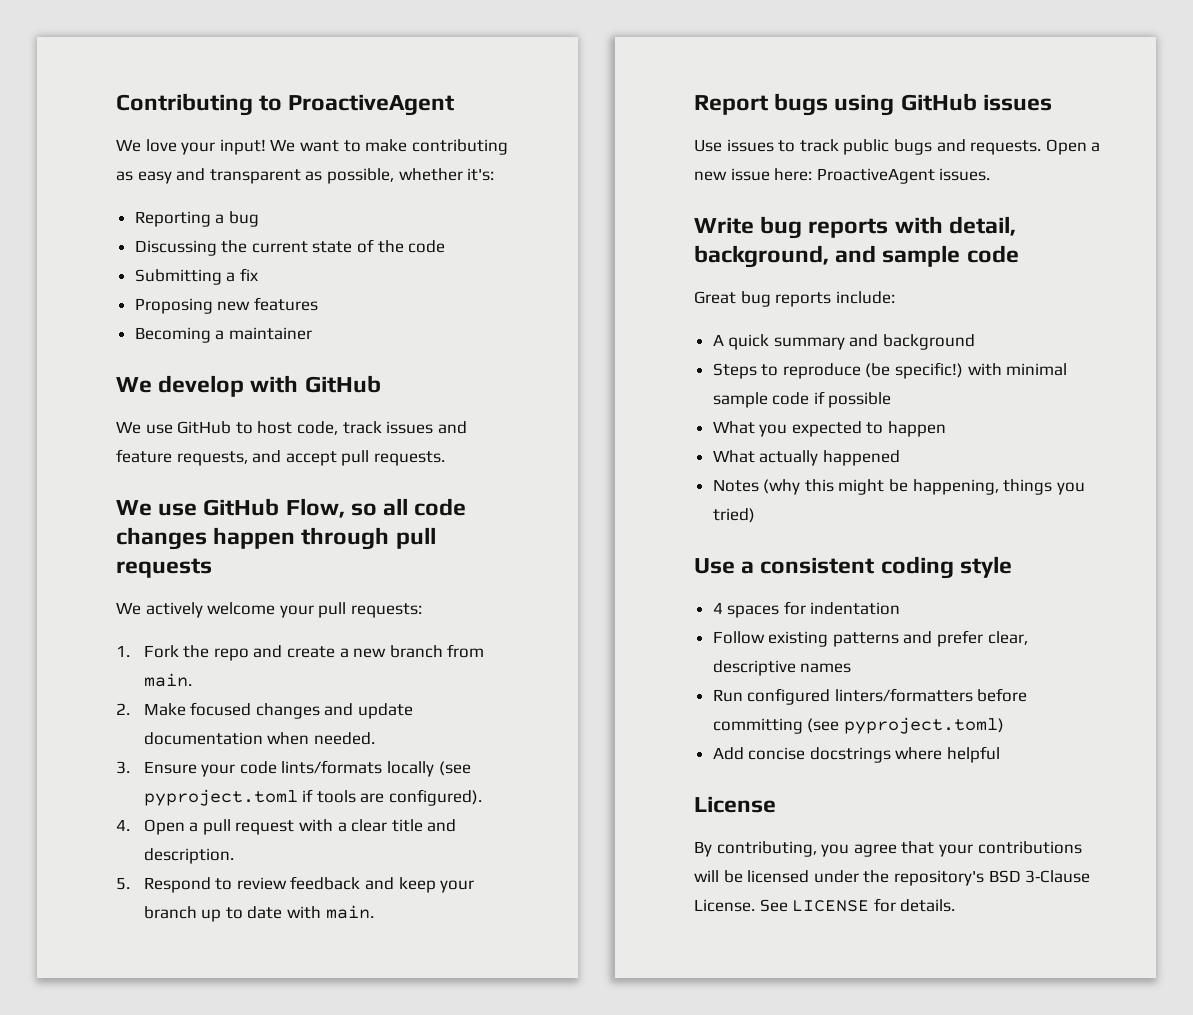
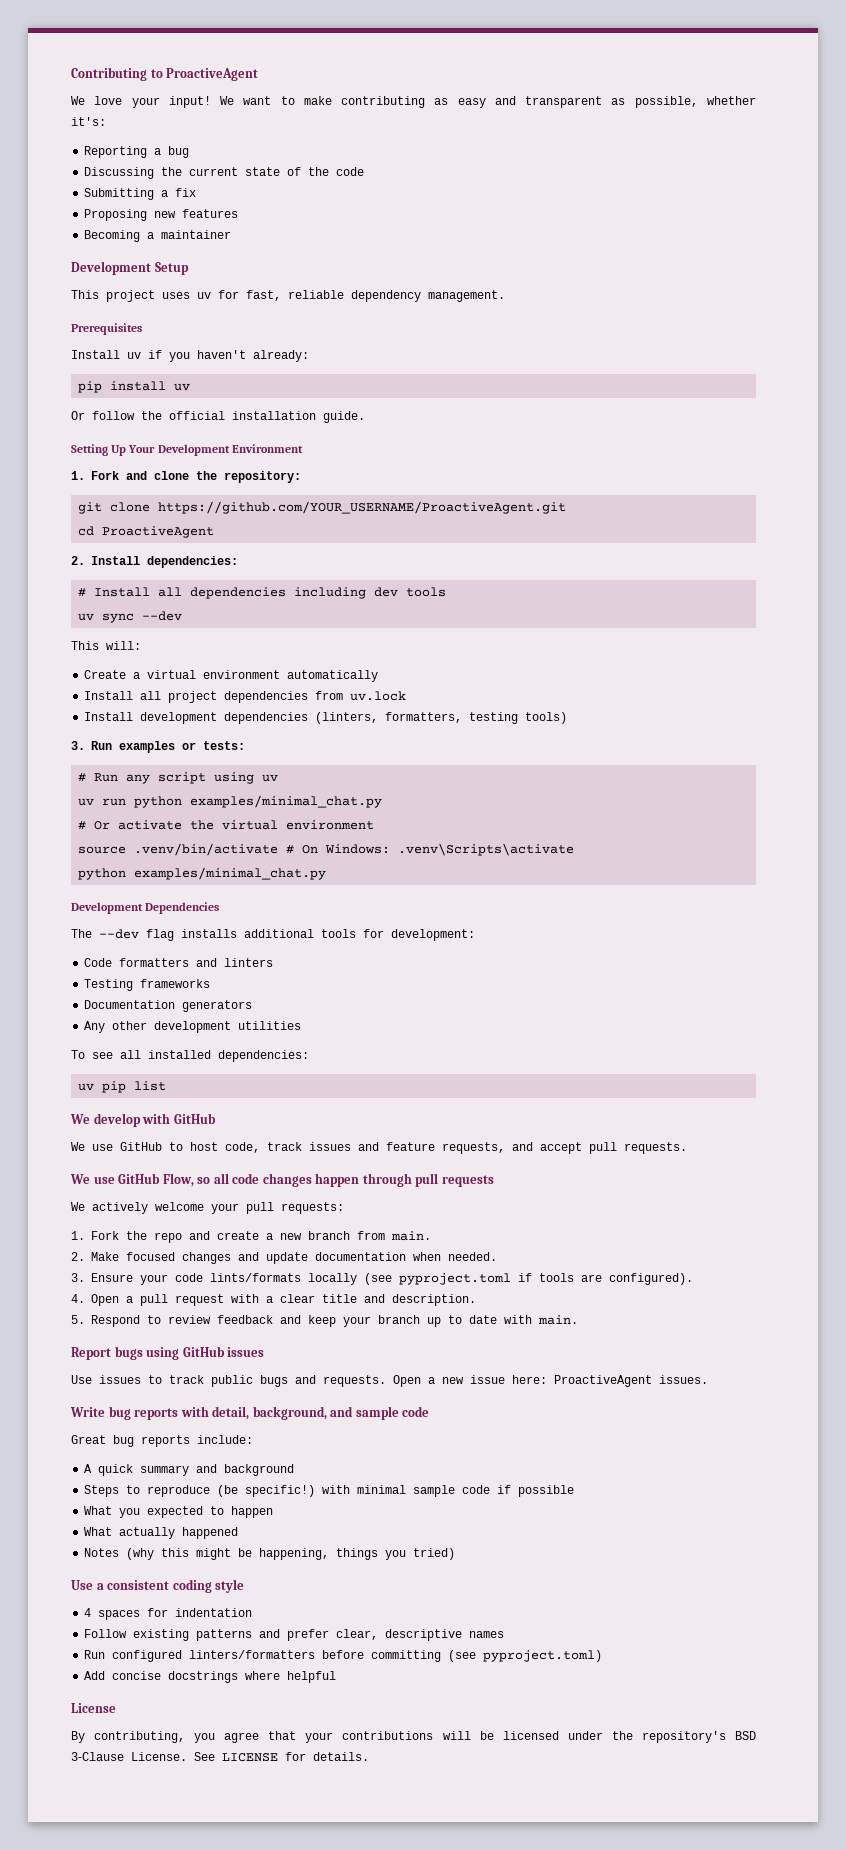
+ Development Setup
+ This project uses uv for fast, reliable dependency management.
+ Prerequisites
+ Install uv if you haven't already:
+ pip install uv
+ Or follow the official installation guide.
+ Setting Up Your Development Environment
+ 1. Fork and clone the repository:
+ git clone https://github.com/YOUR_USERNAME/ProactiveAgent.git
+ cd ProactiveAgent
+ 2. Install dependencies:
+ # Install all dependencies including dev tools
+ uv sync --dev
+ This will:
+ Create a virtual environment automatically
+ Install all project dependencies from uv.lock
+ Install development dependencies (linters, formatters, testing tools)
+ 3. Run examples or tests:
+ # Run any script using uv
+ uv run python examples/minimal_chat.py
+ # Or activate the virtual environment
+ source .venv/bin/activate # On Windows: .venv\Scripts\activate
+ python examples/minimal_chat.py
+ Development Dependencies
+ The --dev flag installs additional tools for development:
+ Code formatters and linters
+ Testing frameworks
+ Documentation generators
+ Any other development utilities
+ To see all installed dependencies:
+ uv pip list

